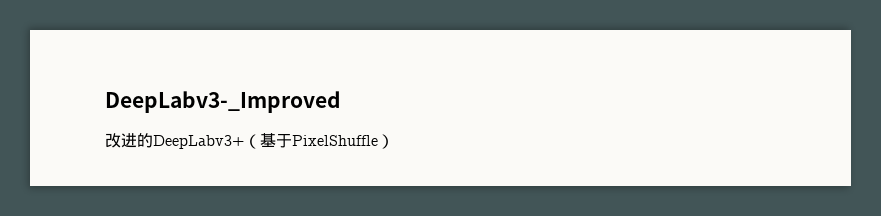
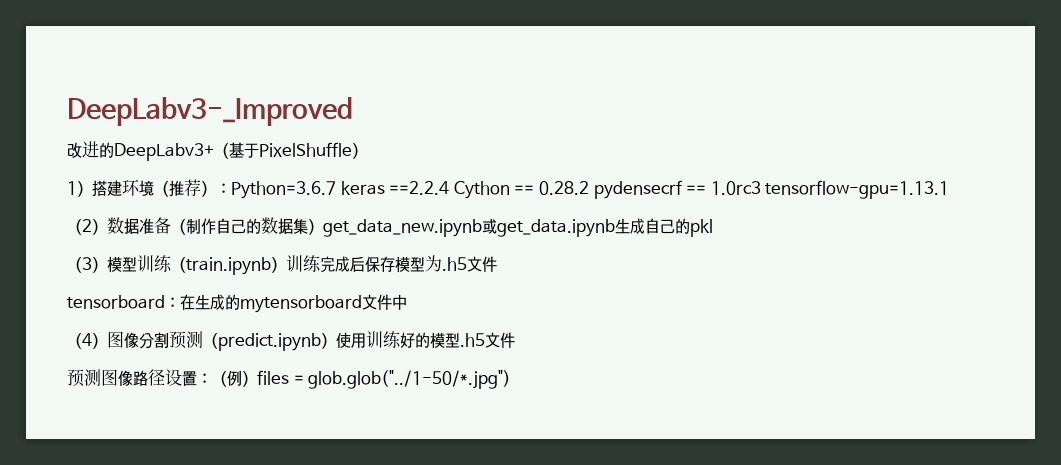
+ 1）搭建环境（推荐）：Python=3.6.7 keras ==2.2.4 Cython == 0.28.2 pydensecrf == 1.0rc3 tensorflow-gpu=1.13.1
+ （2）数据准备（制作自己的数据集）get_data_new.ipynb或get_data.ipynb生成自己的pkl
+ （3）模型训练（train.ipynb）训练完成后保存模型为.h5文件
+ tensorboard：在生成的mytensorboard文件中
+ （4）图像分割预测（predict.ipynb）使用训练好的模型.h5文件
+ 预测图像路径设置：（例）files = glob.glob("../1-50/*.jpg")

